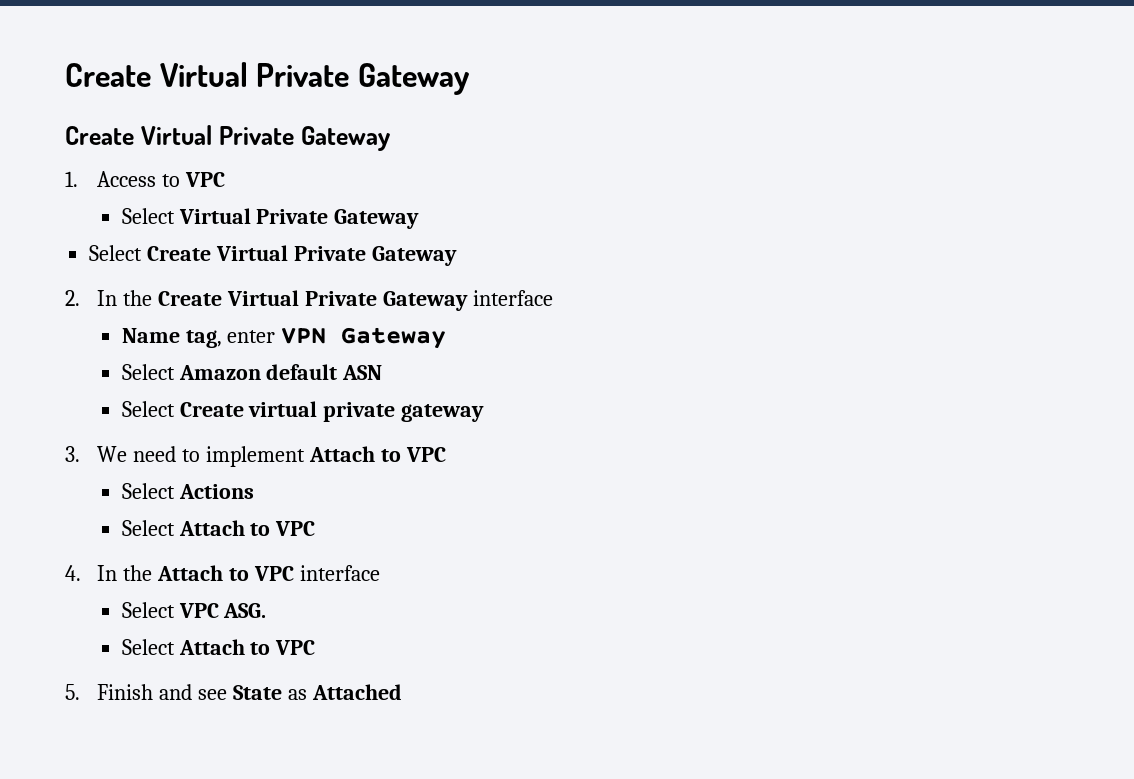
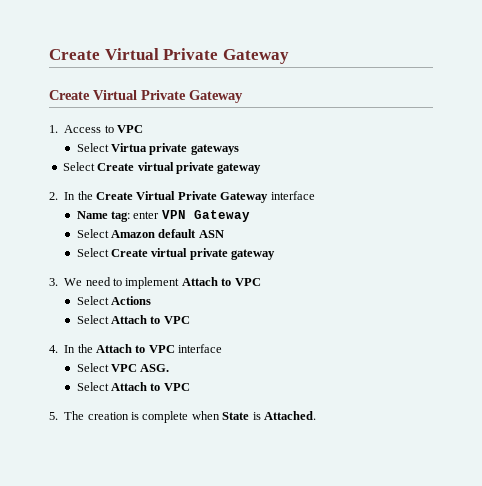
- Select Virtual Private Gateway
- Select Create Virtual Private Gateway
+ Select Virtua private gateways
+ Select Create virtual private gateway
- Name tag, enter VPN Gateway
+ Name tag: enter VPN Gateway
- 5. Finish and see State as Attached
+ 5. The creation is complete when State is Attached.

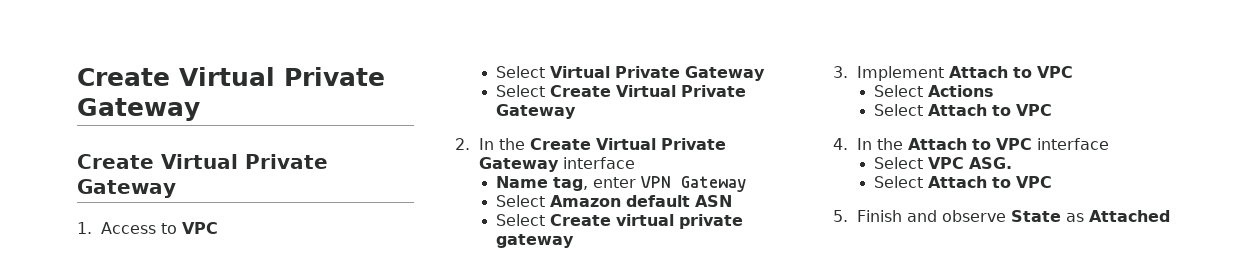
- Select Virtua private gateways
- Select Create virtual private gateway
+ Select Virtual Private Gateway
+ Select Create Virtual Private Gateway
- Name tag: enter VPN Gateway
+ Name tag, enter VPN Gateway
- 3. We need to implement Attach to VPC
+ 3. Implement Attach to VPC
- 5. The creation is complete when State is Attached.
+ 5. Finish and observe State as Attached

